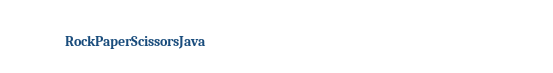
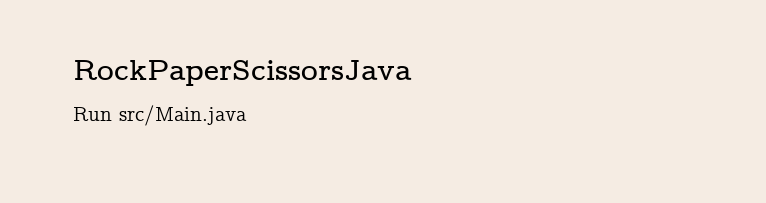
+ Run src/Main.java

